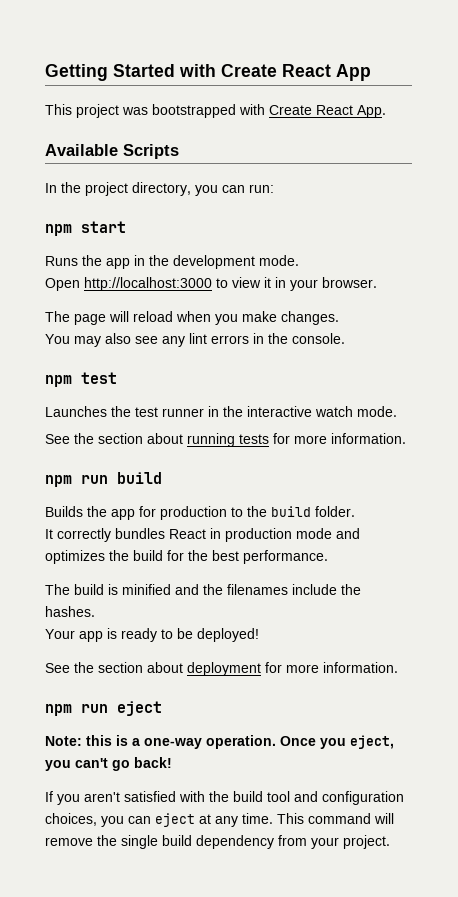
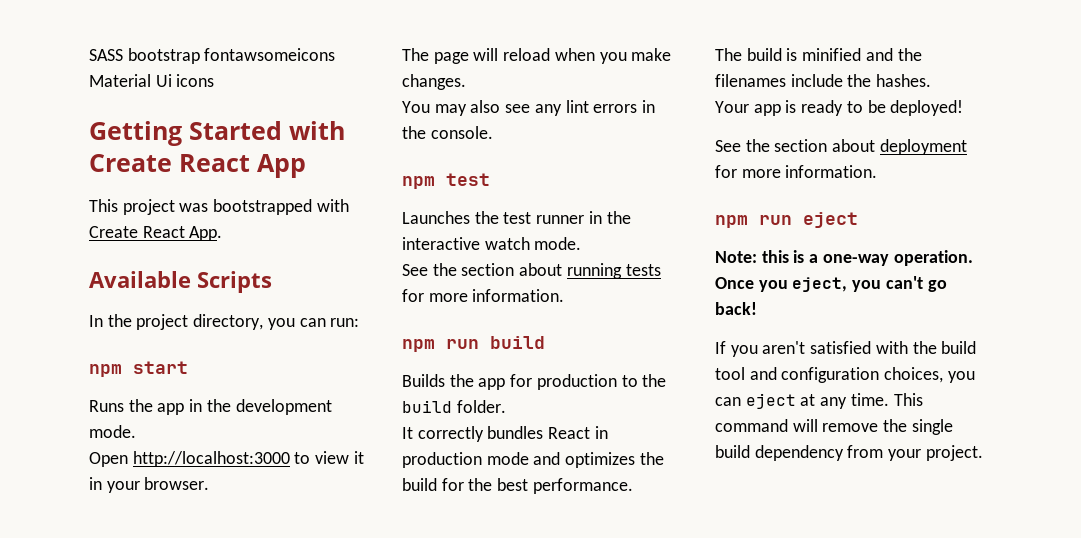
+ SASS bootstrap fontawsomeicons Material Ui icons

